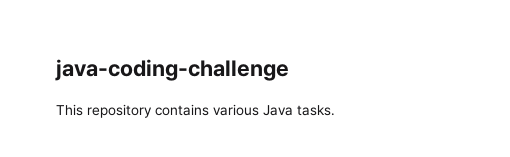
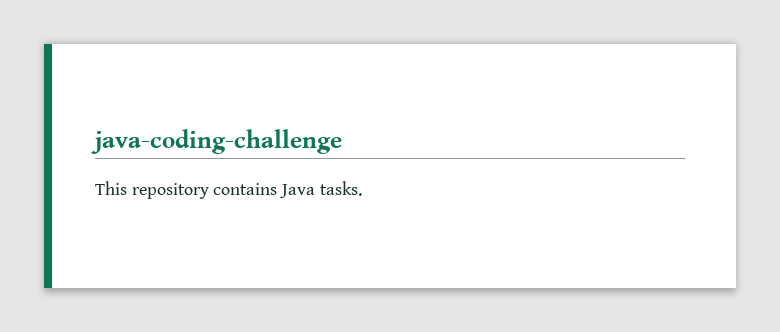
- This repository contains various Java tasks.
+ This repository contains Java tasks.

